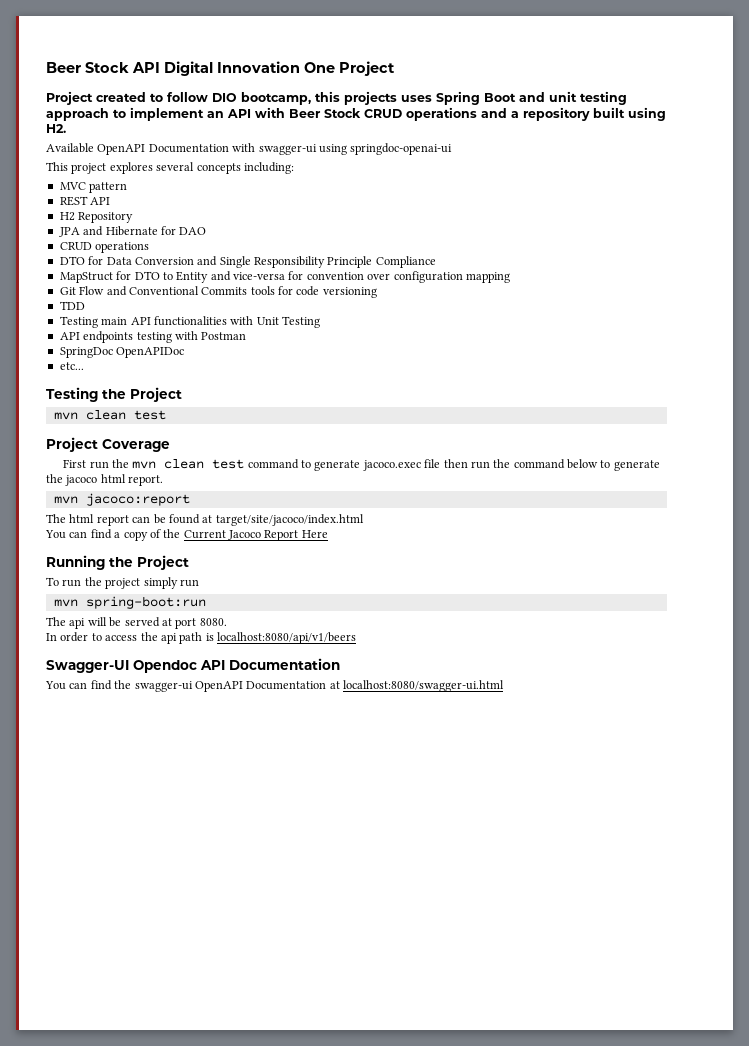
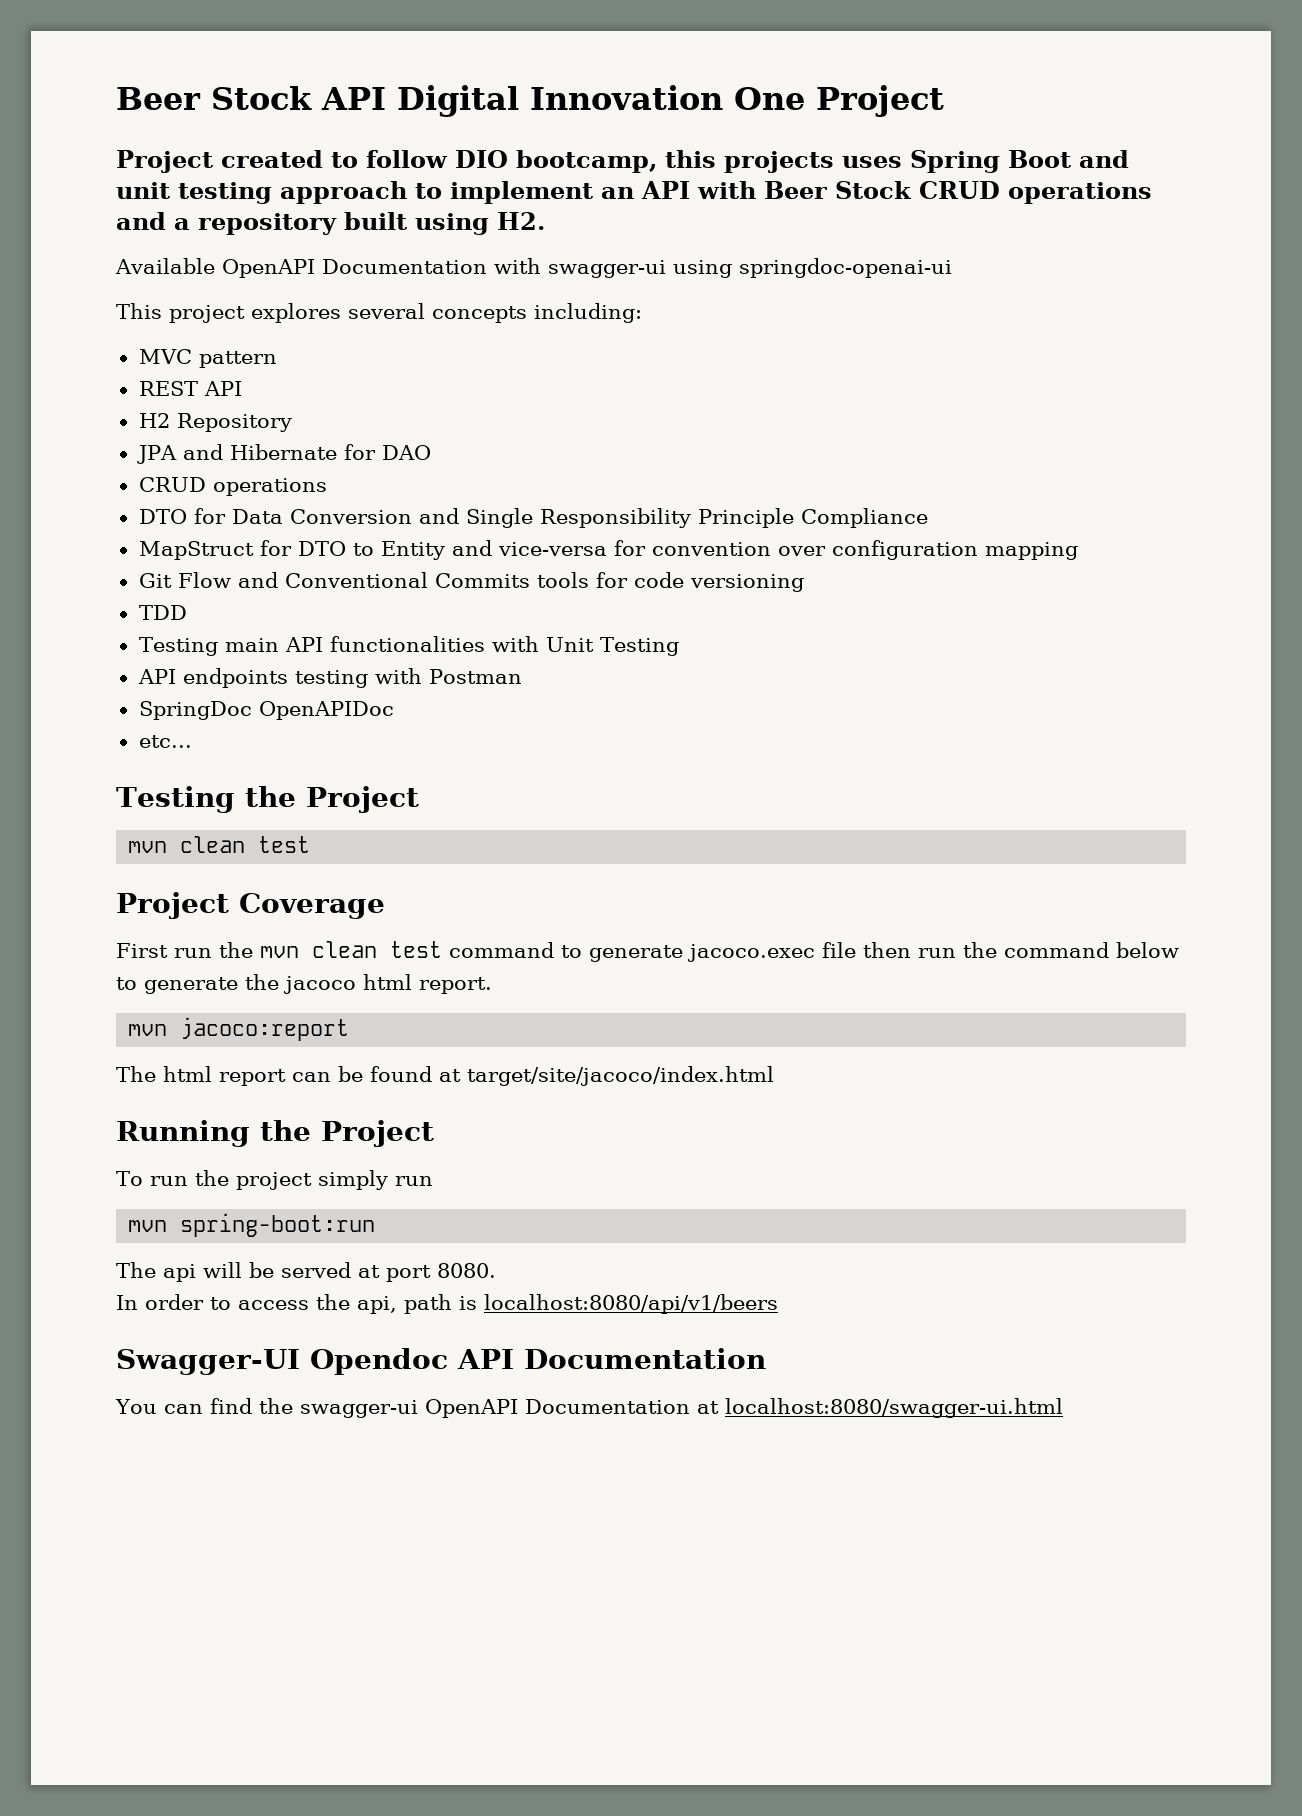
- You can find a copy of the Current Jacoco Report Here
- In order to access the api path is localhost:8080/api/v1/beers
+ In order to access the api, path is localhost:8080/api/v1/beers

